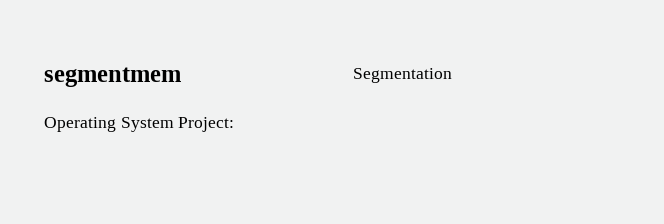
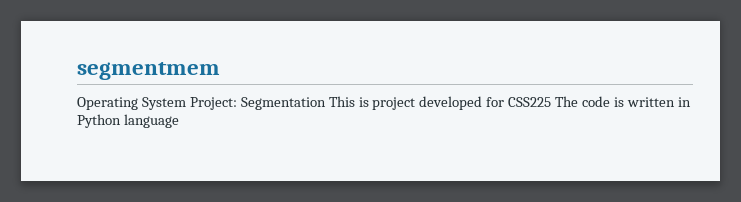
- Operating System Project: Segmentation
+ Operating System Project: Segmentation This is project developed for CSS225 The code is written in Python language

